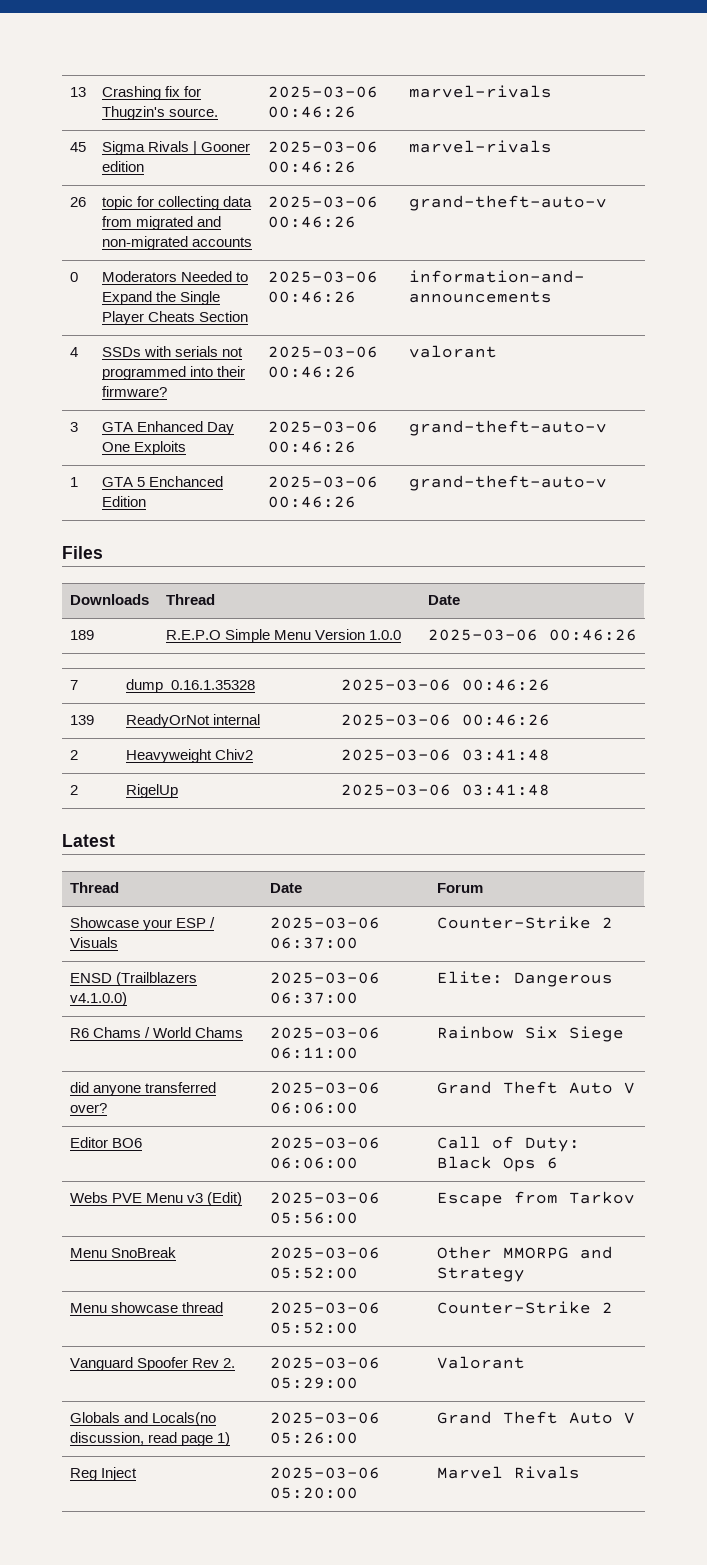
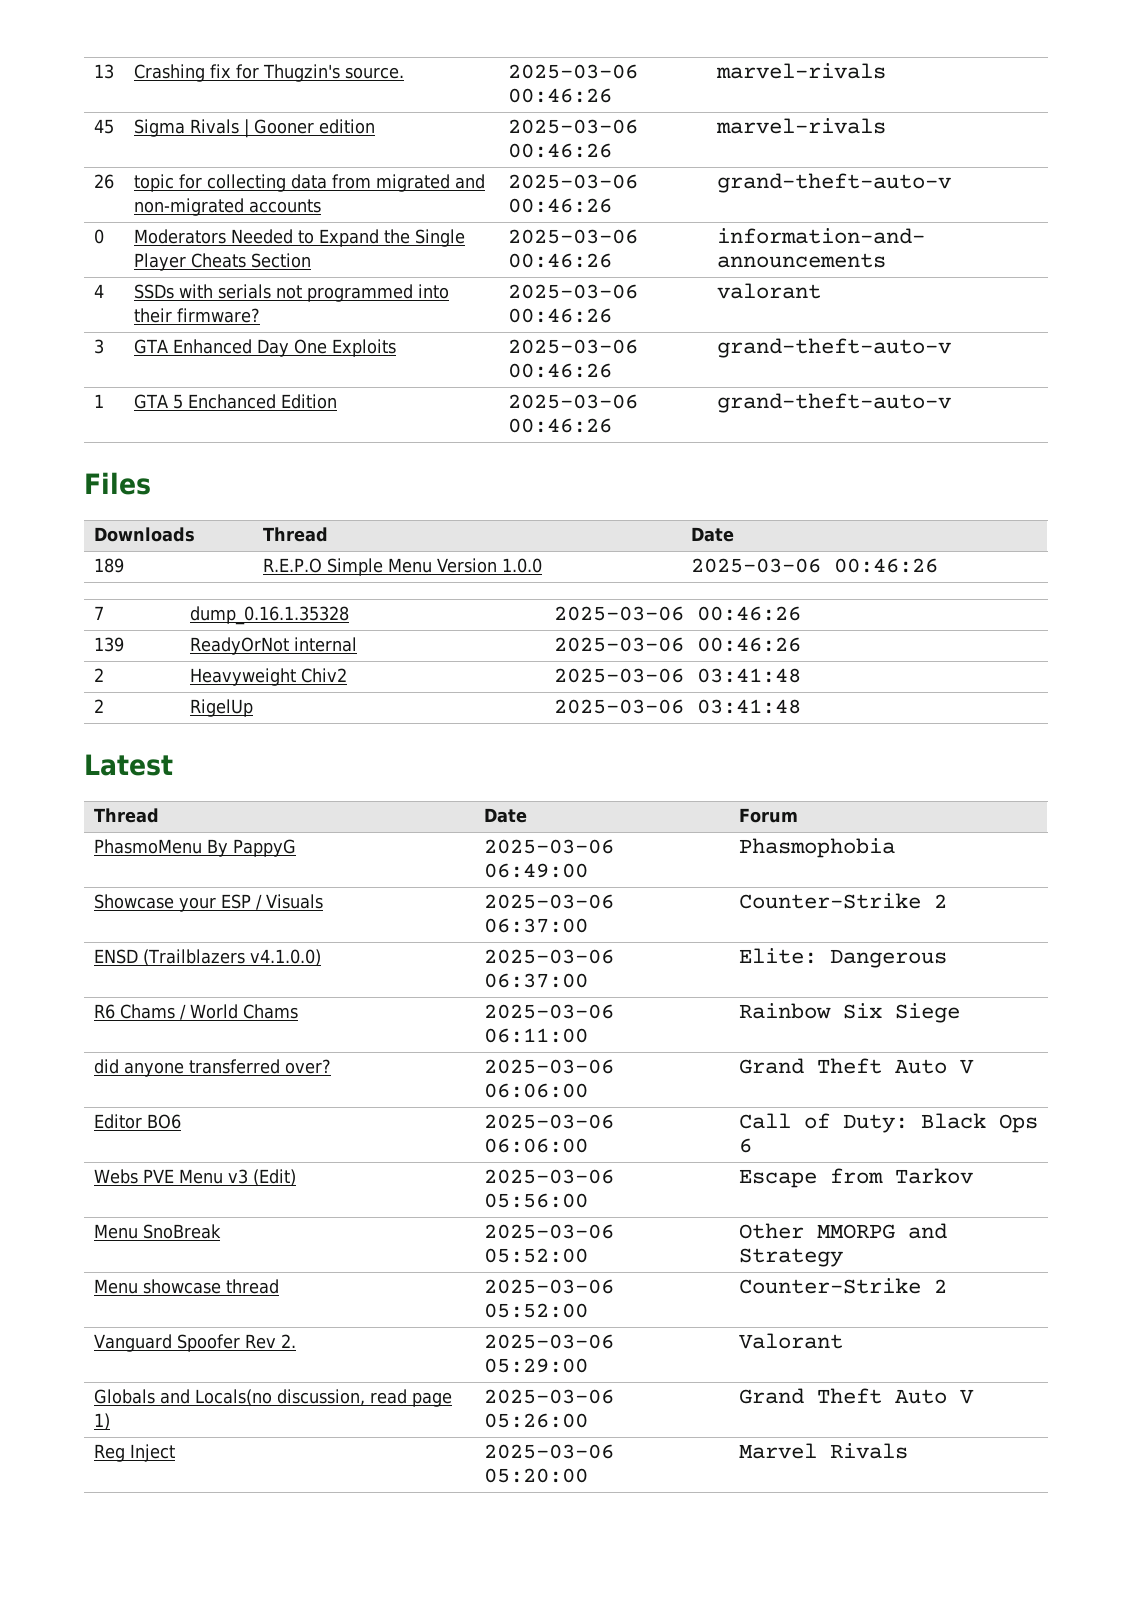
+ PhasmoMenu By PappyG | 2025-03-06 06:49:00 | Phasmophobia

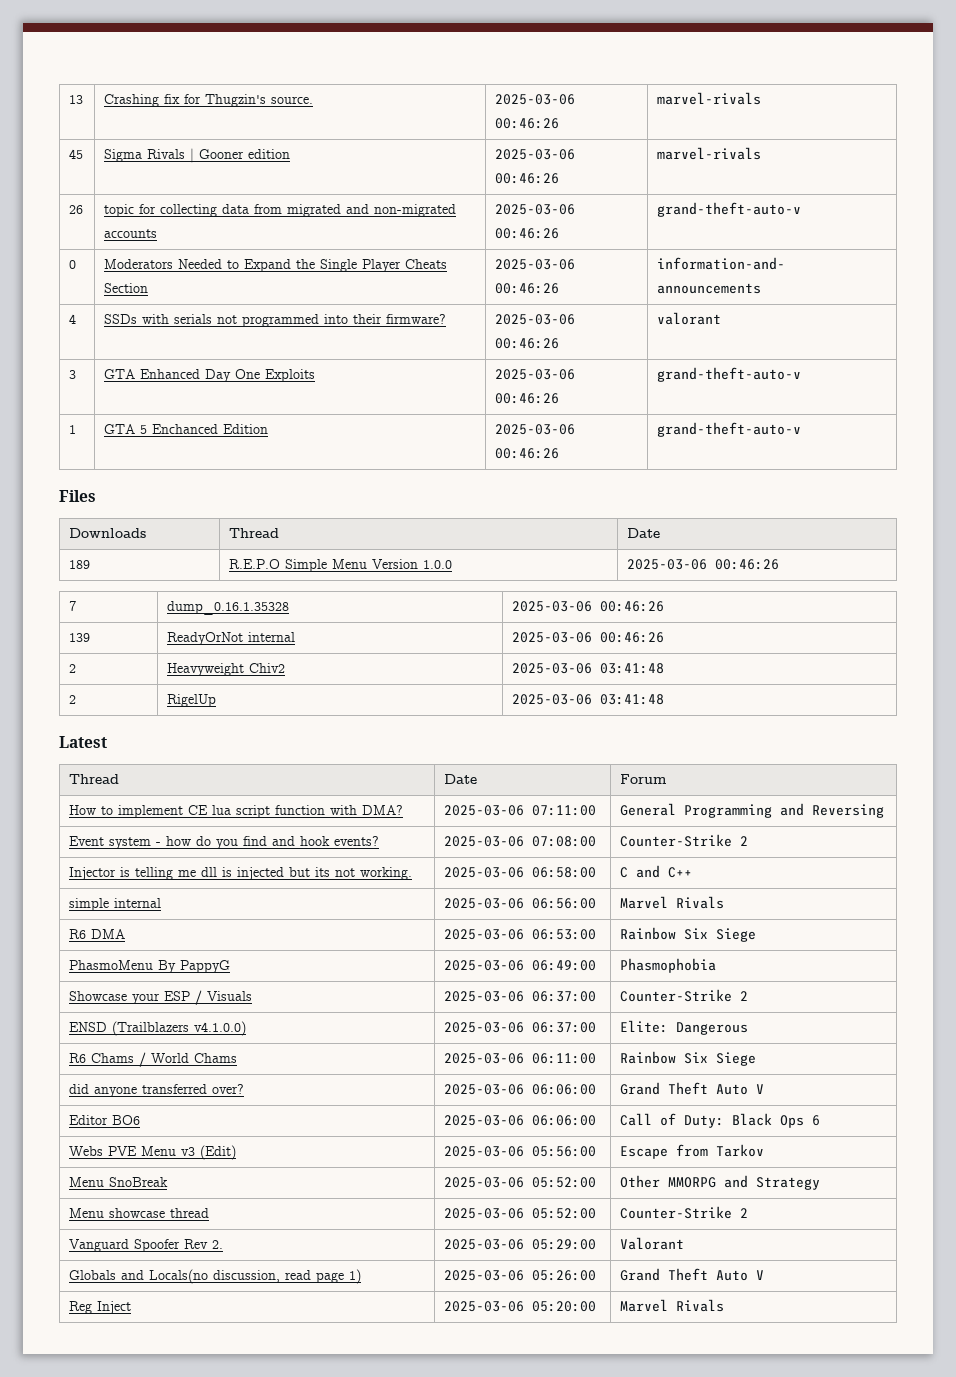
+ How to implement CE lua script function with DMA? | 2025-03-06 07:11:00 | General Programming and Reversing
+ Event system - how do you find and hook events? | 2025-03-06 07:08:00 | Counter-Strike 2
+ Injector is telling me dll is injected but its not working. | 2025-03-06 06:58:00 | C and C++
+ simple internal | 2025-03-06 06:56:00 | Marvel Rivals
+ R6 DMA | 2025-03-06 06:53:00 | Rainbow Six Siege

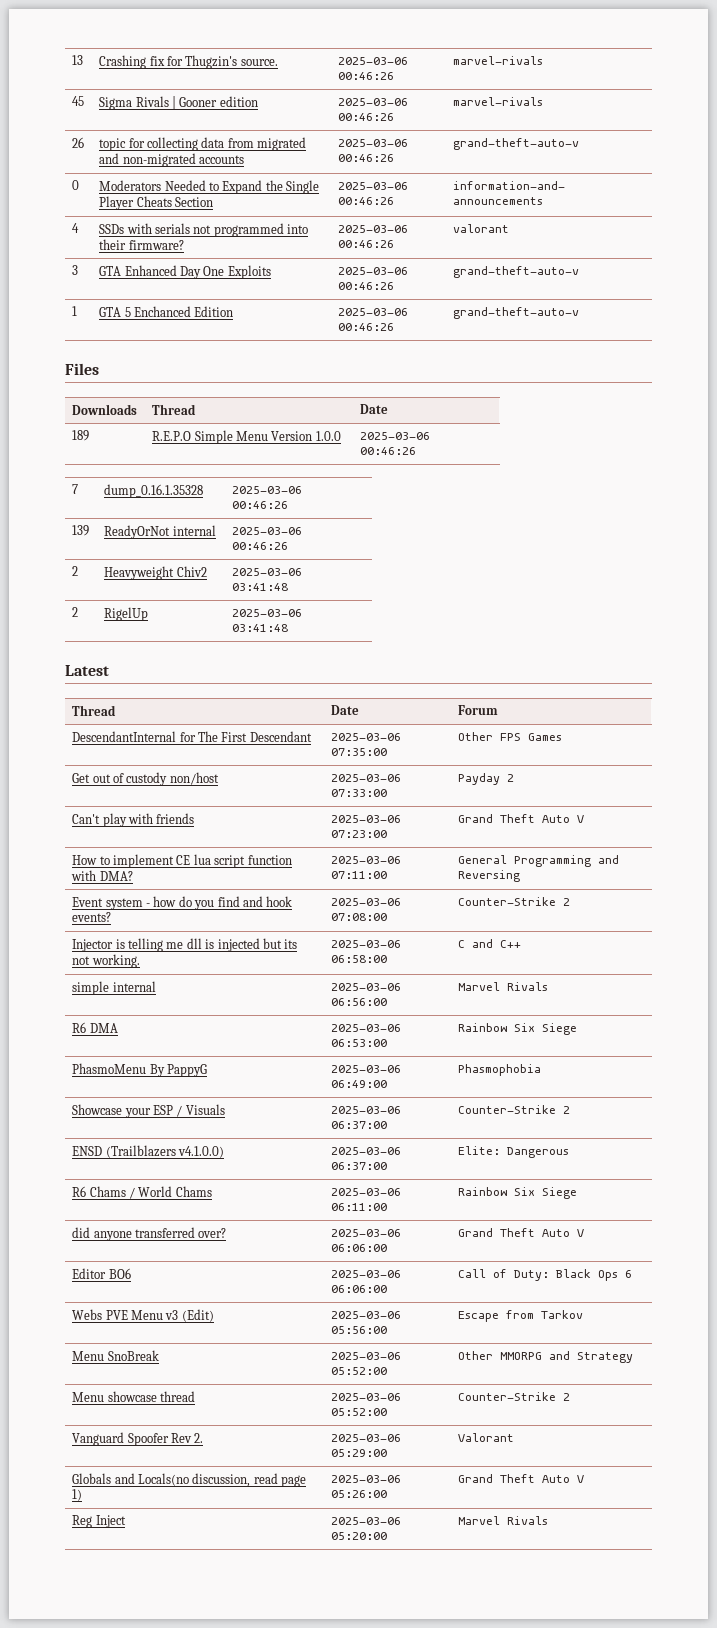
+ DescendantInternal for The First Descendant | 2025-03-06 07:35:00 | Other FPS Games
+ Get out of custody non/host | 2025-03-06 07:33:00 | Payday 2
+ Can't play with friends | 2025-03-06 07:23:00 | Grand Theft Auto V

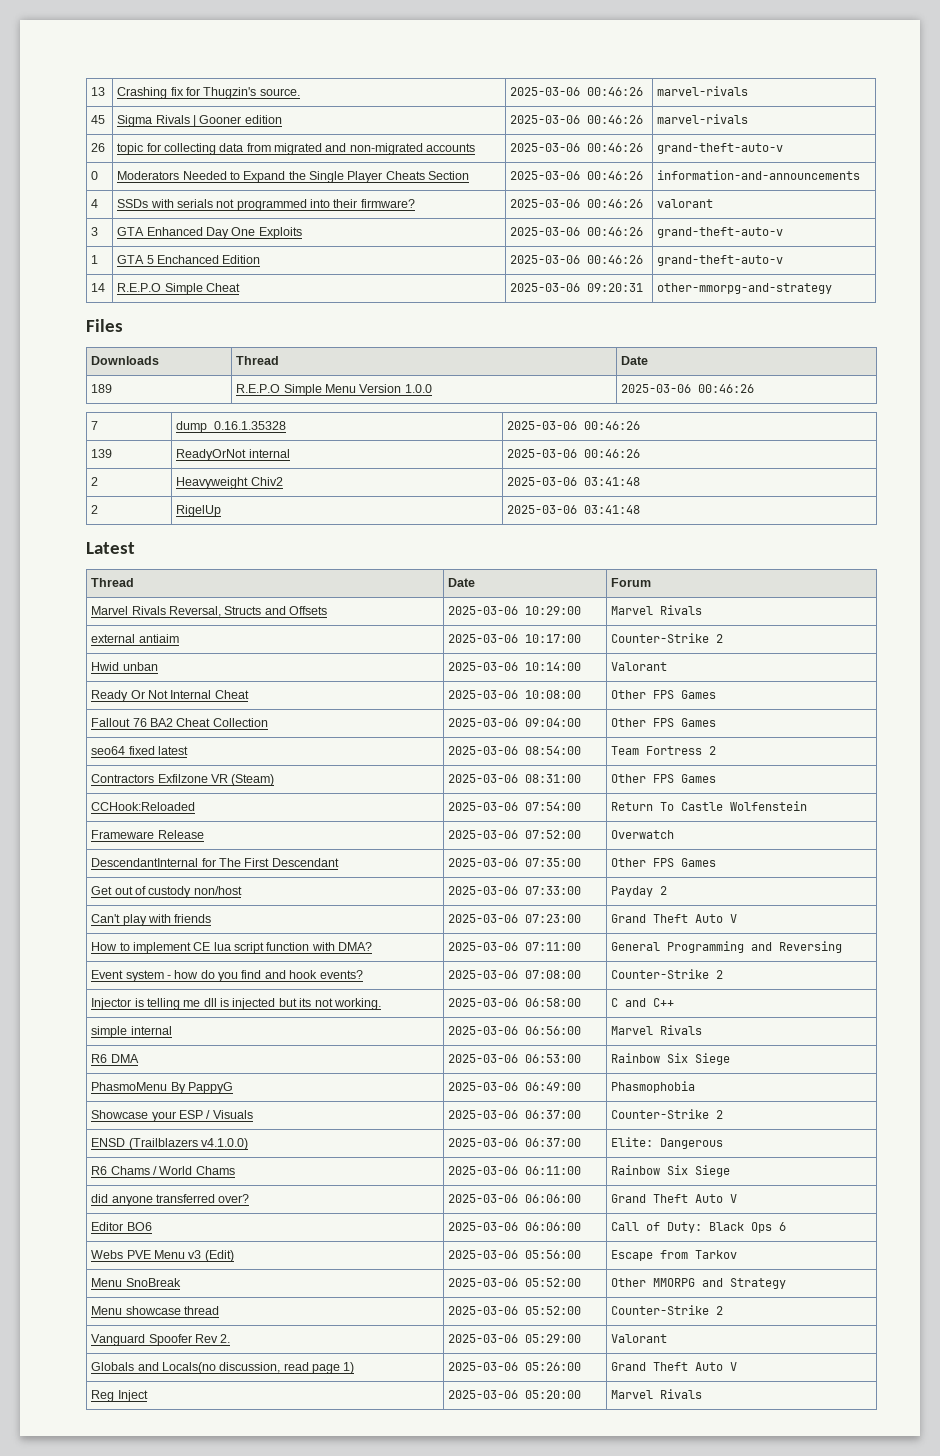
+ 14 | R.E.P.O Simple Cheat | 2025-03-06 09:20:31 | other-mmorpg-and-strategy
+ Marvel Rivals Reversal, Structs and Offsets | 2025-03-06 10:29:00 | Marvel Rivals
+ external antiaim | 2025-03-06 10:17:00 | Counter-Strike 2
+ Hwid unban | 2025-03-06 10:14:00 | Valorant
+ Ready Or Not Internal Cheat | 2025-03-06 10:08:00 | Other FPS Games
+ Fallout 76 BA2 Cheat Collection | 2025-03-06 09:04:00 | Other FPS Games
+ seo64 fixed latest | 2025-03-06 08:54:00 | Team Fortress 2
+ Contractors Exfilzone VR (Steam) | 2025-03-06 08:31:00 | Other FPS Games
+ CCHook:Reloaded | 2025-03-06 07:54:00 | Return To Castle Wolfenstein
+ Frameware Release | 2025-03-06 07:52:00 | Overwatch

